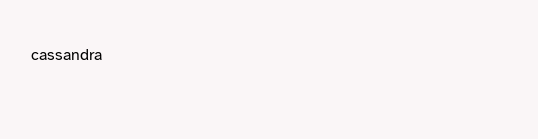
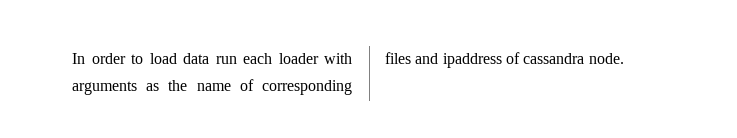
- cassandra
+ In order to load data run each loader with arguments as the name of corresponding files and ipaddress of cassandra node.

